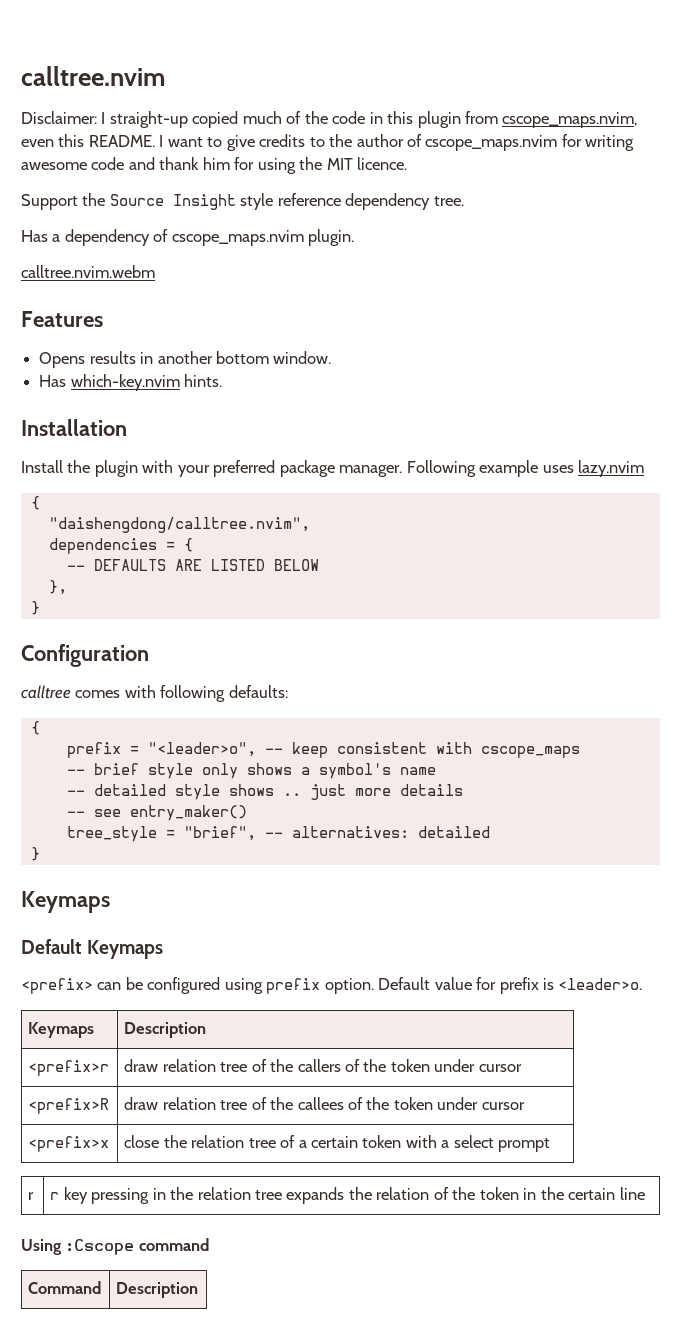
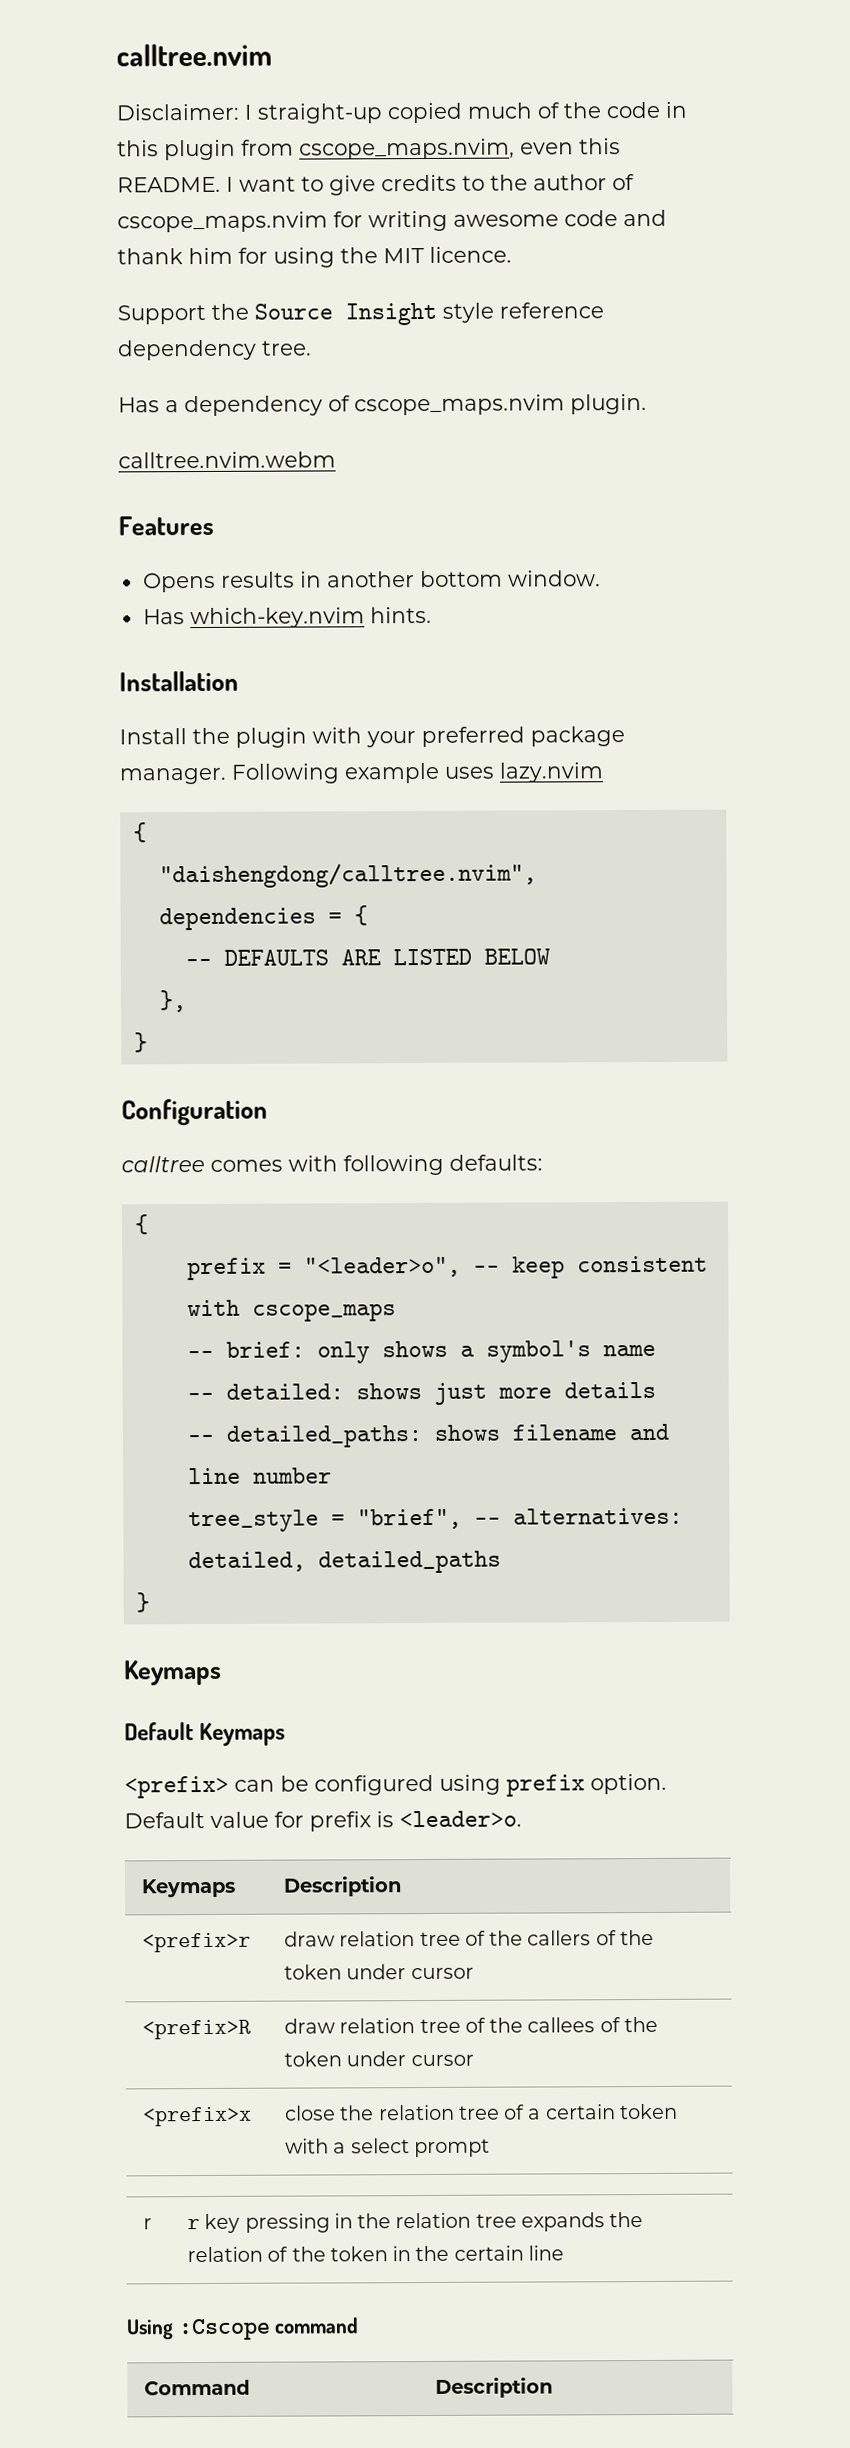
- -- brief style only shows a symbol's name
+ -- brief: only shows a symbol's name
- -- detailed style shows .. just more details
+ -- detailed: shows just more details
- -- see entry_maker()
+ -- detailed_paths: shows filename and line number
- tree_style = "brief", -- alternatives: detailed
+ tree_style = "brief", -- alternatives: detailed, detailed_paths

